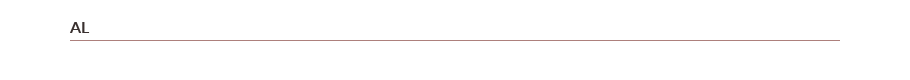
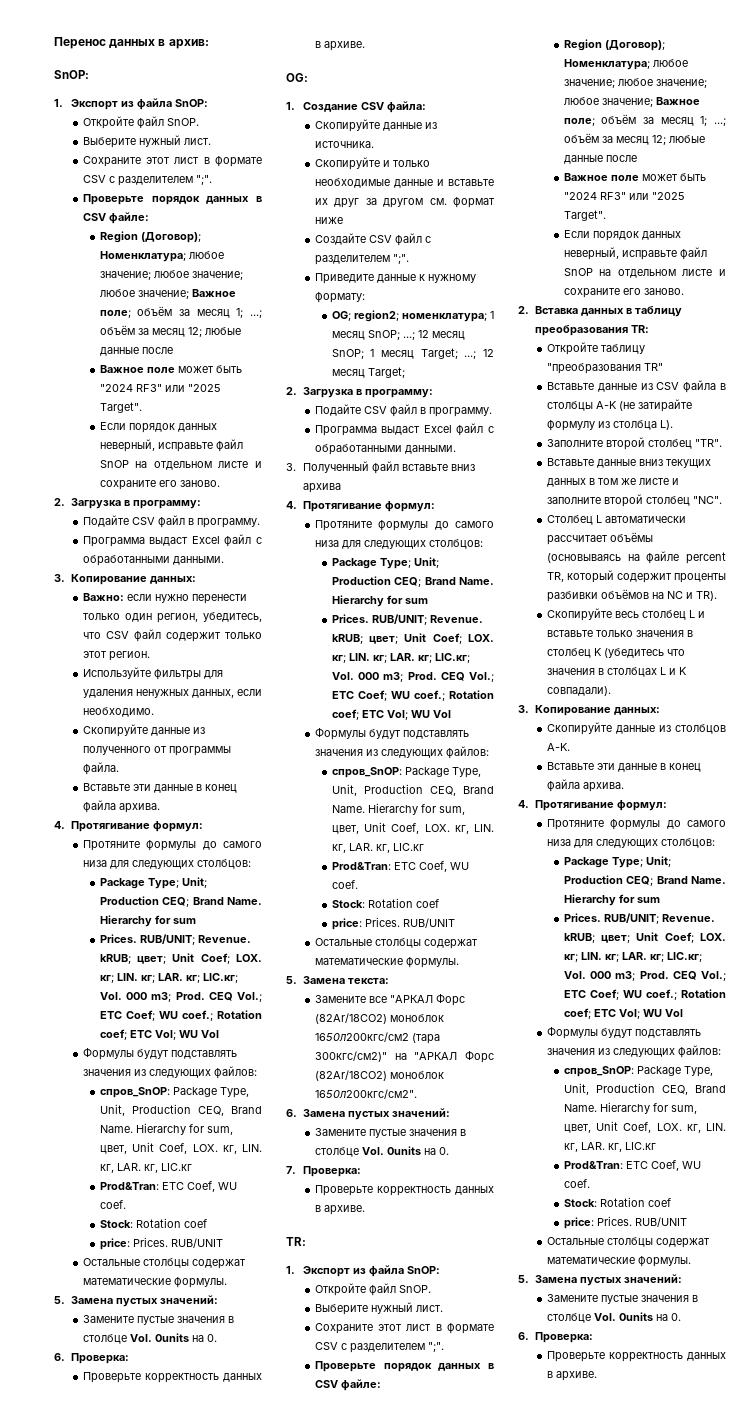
- AL
+ Перенос данных в архив:
+ SnOP:
+ 1. Экспорт из файла SnOP:
+ Откройте файл SnOP.
+ Выберите нужный лист.
+ Сохраните этот лист в формате CSV с разделителем ";".
+ Проверьте порядок данных в CSV файле:
+ Region (Договор); Номенклатура; любое значение; любое значение; любое значение; Важное поле; объём за месяц 1; ...; объём за месяц 12; любые данные после
+ Важное поле может быть "2024 RF3" или "2025 Target".
+ Если порядок данных неверный, исправьте файл SnOP на отдельном листе и сохраните его заново.
+ 2. Загрузка в программу:
+ Подайте CSV файл в программу.
+ Программа выдаст Excel файл с обработанными данными.
+ 3. Копирование данных:
+ Важно: если нужно перенести только один регион, убедитесь, что CSV файл содержит только этот регион.
+ Используйте фильтры для удаления ненужных данных, если необходимо.
+ Скопируйте данные из полученного от программы файла.
+ Вставьте эти данные в конец файла архива.
+ 4. Протягивание формул:
+ Протяните формулы до самого низа для следующих столбцов:
+ Package Type; Unit; Production CEQ; Brand Name. Hierarchy for sum
+ Prices. RUB/UNIT; Revenue. kRUB; цвет; Unit Coef; LOX. кг; LIN. кг; LAR. кг; LIC.кг; Vol. 000 m3; Prod. CEQ Vol.; ETC Coef; WU coef.; Rotation coef; ETC Vol; WU Vol
+ Формулы будут подставлять значения из следующих файлов:
+ спров_SnOP: Package Type, Unit, Production CEQ, Brand Name. Hierarchy for sum, цвет, Unit Coef, LOX. кг, LIN. кг, LAR. кг, LIC.кг
+ Prod&Tran: ETC Coef, WU coef.
+ Stock: Rotation coef
+ price: Prices. RUB/UNIT
+ Остальные столбцы содержат математические формулы.
+ 5. Замена пустых значений:
+ Замените пустые значения в столбце Vol. 0units на 0.
+ 6. Проверка:
+ Проверьте корректность данных в архиве.
+ OG:
+ 1. Создание CSV файла:
+ Скопируйте данные из источника.
+ Скопируйте и только необходимые данные и вставьте их друг за другом см. формат ниже
+ Создайте CSV файл с разделителем ";".
+ Приведите данные к нужному формату:
+ OG; region2; номенклатура; 1 месяц SnOP; ...; 12 месяц SnOP; 1 месяц Target; ...; 12 месяц Target;
+ 2. Загрузка в программу:
+ Подайте CSV файл в программу.
+ Программа выдаст Excel файл с обработанными данными.
+ 3. Полученный файл вставьте вниз архива
+ 4. Протягивание формул:
+ Протяните формулы до самого низа для следующих столбцов:
+ Package Type; Unit; Production CEQ; Brand Name. Hierarchy for sum
+ Prices. RUB/UNIT; Revenue. kRUB; цвет; Unit Coef; LOX. кг; LIN. кг; LAR. кг; LIC.кг; Vol. 000 m3; Prod. CEQ Vol.; ETC Coef; WU coef.; Rotation coef; ETC Vol; WU Vol
+ Формулы будут подставлять значения из следующих файлов:
+ спров_SnOP: Package Type, Unit, Production CEQ, Brand Name. Hierarchy for sum, цвет, Unit Coef, LOX. кг, LIN. кг, LAR. кг, LIC.кг
+ Prod&Tran: ETC Coef, WU coef.
+ Stock: Rotation coef
+ price: Prices. RUB/UNIT
+ Остальные столбцы содержат математические формулы.
+ 5. Замена текста:
+ Замените все "АРКАЛ Форс (82Ar/18CO2) моноблок 1650л200кгс/см2 (тара 300кгс/см2)" на "АРКАЛ Форс (82Ar/18CO2) моноблок 1650л200кгс/см2".
+ 6. Замена пустых значений:
+ Замените пустые значения в столбце Vol. 0units на 0.
+ 7. Проверка:
+ Проверьте корректность данных в архиве.
+ TR:
+ 1. Экспорт из файла SnOP:
+ Откройте файл SnOP.
+ Выберите нужный лист.
+ Сохраните этот лист в формате CSV с разделителем ";".
+ Проверьте порядок данных в CSV файле:
+ Region (Договор); Номенклатура; любое значение; любое значение; любое значение; Важное поле; объём за месяц 1; ...; объём за месяц 12; любые данные после
+ Важное поле может быть "2024 RF3" или "2025 Target".
+ Если порядок данных неверный, исправьте файл SnOP на отдельном листе и сохраните его заново.
+ 2. Вставка данных в таблицу преобразования TR:
+ Откройте таблицу "преобразования TR"
+ Вставьте данные из CSV файла в столбцы A-K (не затирайте формулу из столбца L).
+ Заполните второй столбец "TR".
+ Вставьте данные вниз текущих данных в том же листе и заполните второй столбец "NC".
+ Столбец L автоматически рассчитает объёмы (основываясь на файле percent TR, который содержит проценты разбивки объёмов на NC и TR).
+ Скопируйте весь столбец L и вставьте только значения в столбец K (убедитесь что значения в столбцах L и K совпадали).
+ 3. Копирование данных:
+ Скопируйте данные из столбцов A-K.
+ Вставьте эти данные в конец файла архива.
+ 4. Протягивание формул:
+ Протяните формулы до самого низа для следующих столбцов:
+ Package Type; Unit; Production CEQ; Brand Name. Hierarchy for sum
+ Prices. RUB/UNIT; Revenue. kRUB; цвет; Unit Coef; LOX. кг; LIN. кг; LAR. кг; LIC.кг; Vol. 000 m3; Prod. CEQ Vol.; ETC Coef; WU coef.; Rotation coef; ETC Vol; WU Vol
+ Формулы будут подставлять значения из следующих файлов:
+ спров_SnOP: Package Type, Unit, Production CEQ, Brand Name. Hierarchy for sum, цвет, Unit Coef, LOX. кг, LIN. кг, LAR. кг, LIC.кг
+ Prod&Tran: ETC Coef, WU coef.
+ Stock: Rotation coef
+ price: Prices. RUB/UNIT
+ Остальные столбцы содержат математические формулы.
+ 5. Замена пустых значений:
+ Замените пустые значения в столбце Vol. 0units на 0.
+ 6. Проверка:
+ Проверьте корректность данных в архиве.

